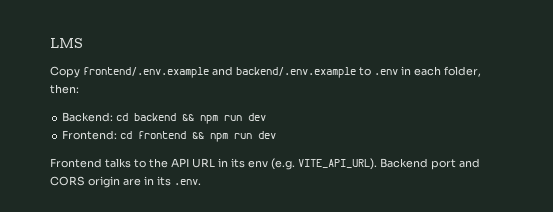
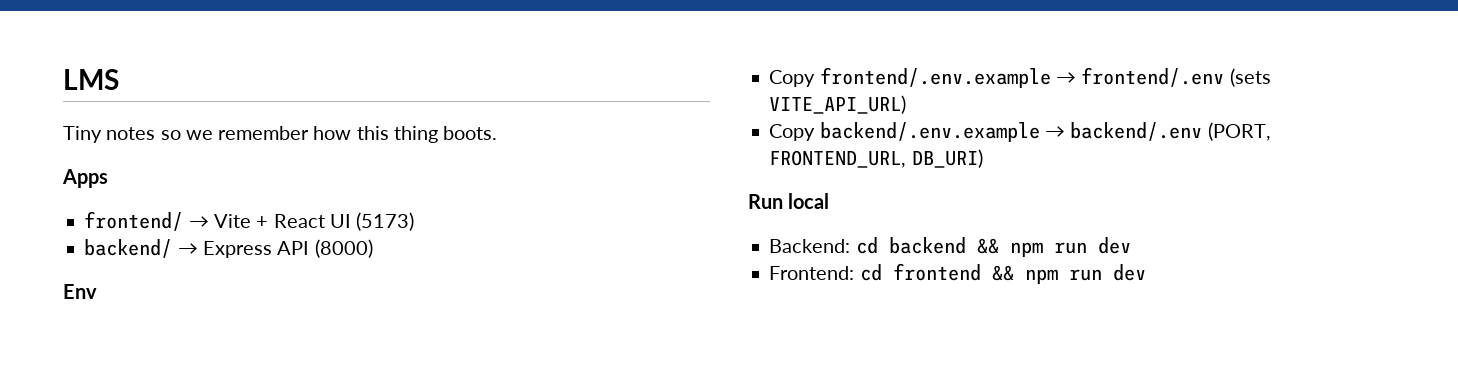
- Copy frontend/.env.example and backend/.env.example to .env in each folder, then:
+ Tiny notes so we remember how this thing boots.
+ Apps
+ frontend/ → Vite + React UI (5173)
+ backend/ → Express API (8000)
+ Env
+ Copy frontend/.env.example → frontend/.env (sets VITE_API_URL)
+ Copy backend/.env.example → backend/.env (PORT, FRONTEND_URL, DB_URI)
+ Run local
- Frontend talks to the API URL in its env (e.g. VITE_API_URL). Backend port and CORS origin are in its .env.

